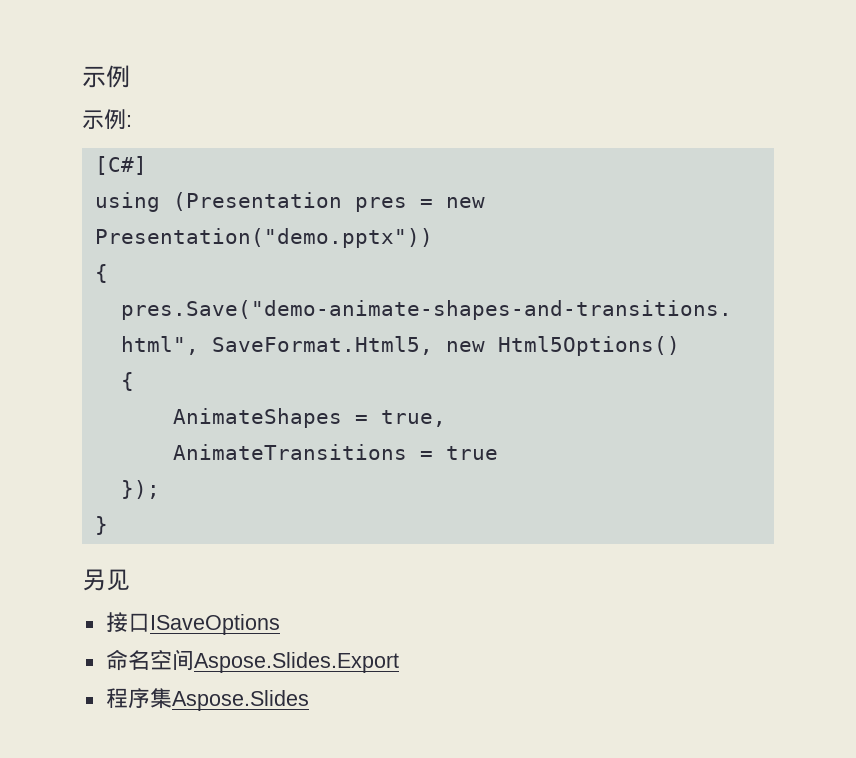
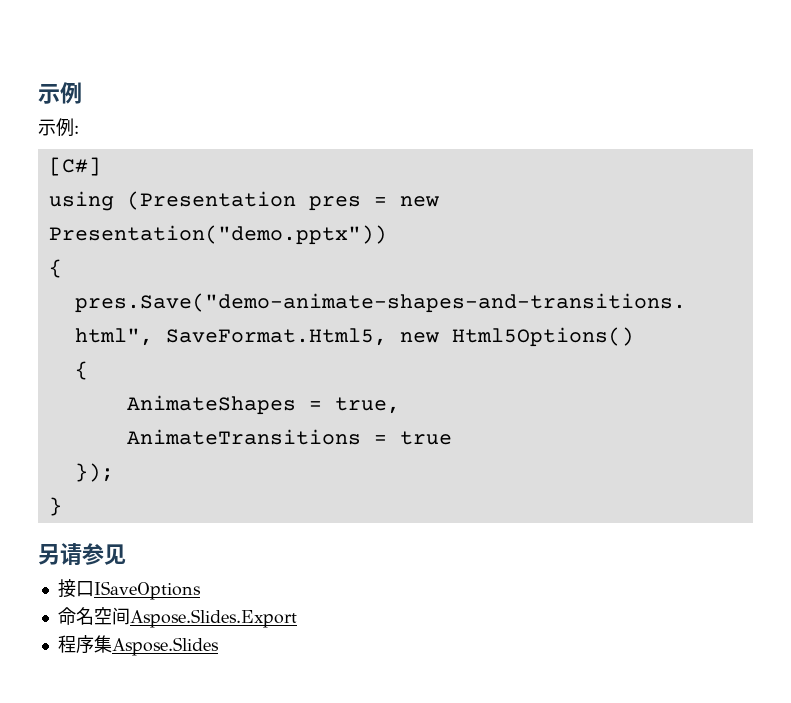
- 另见
+ 另请参见

